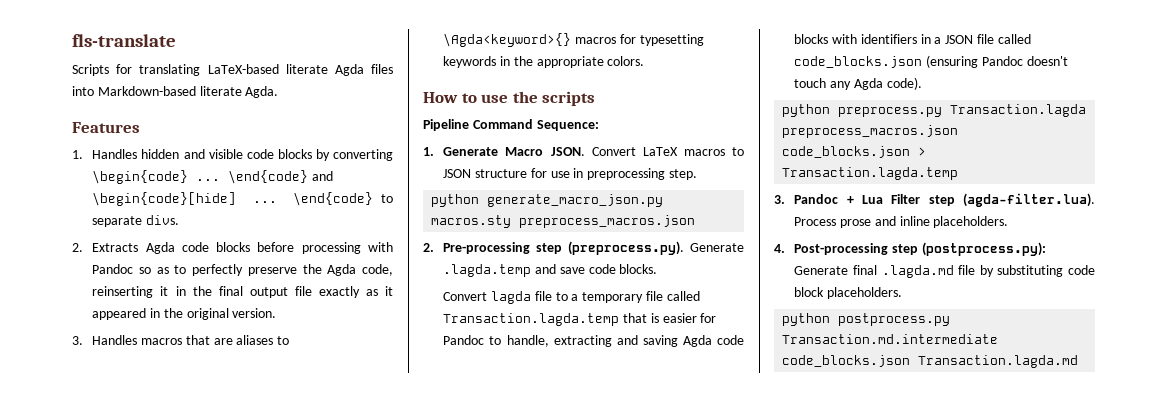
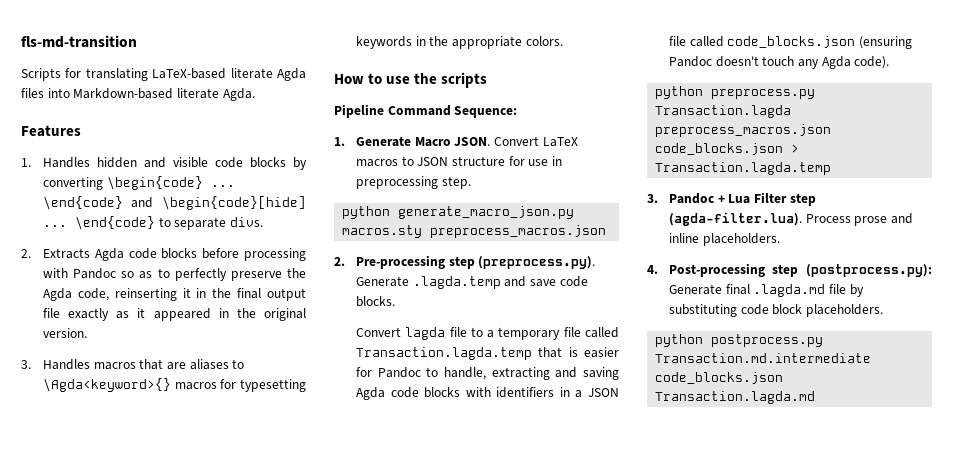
- fls-translate
+ fls-md-transition

